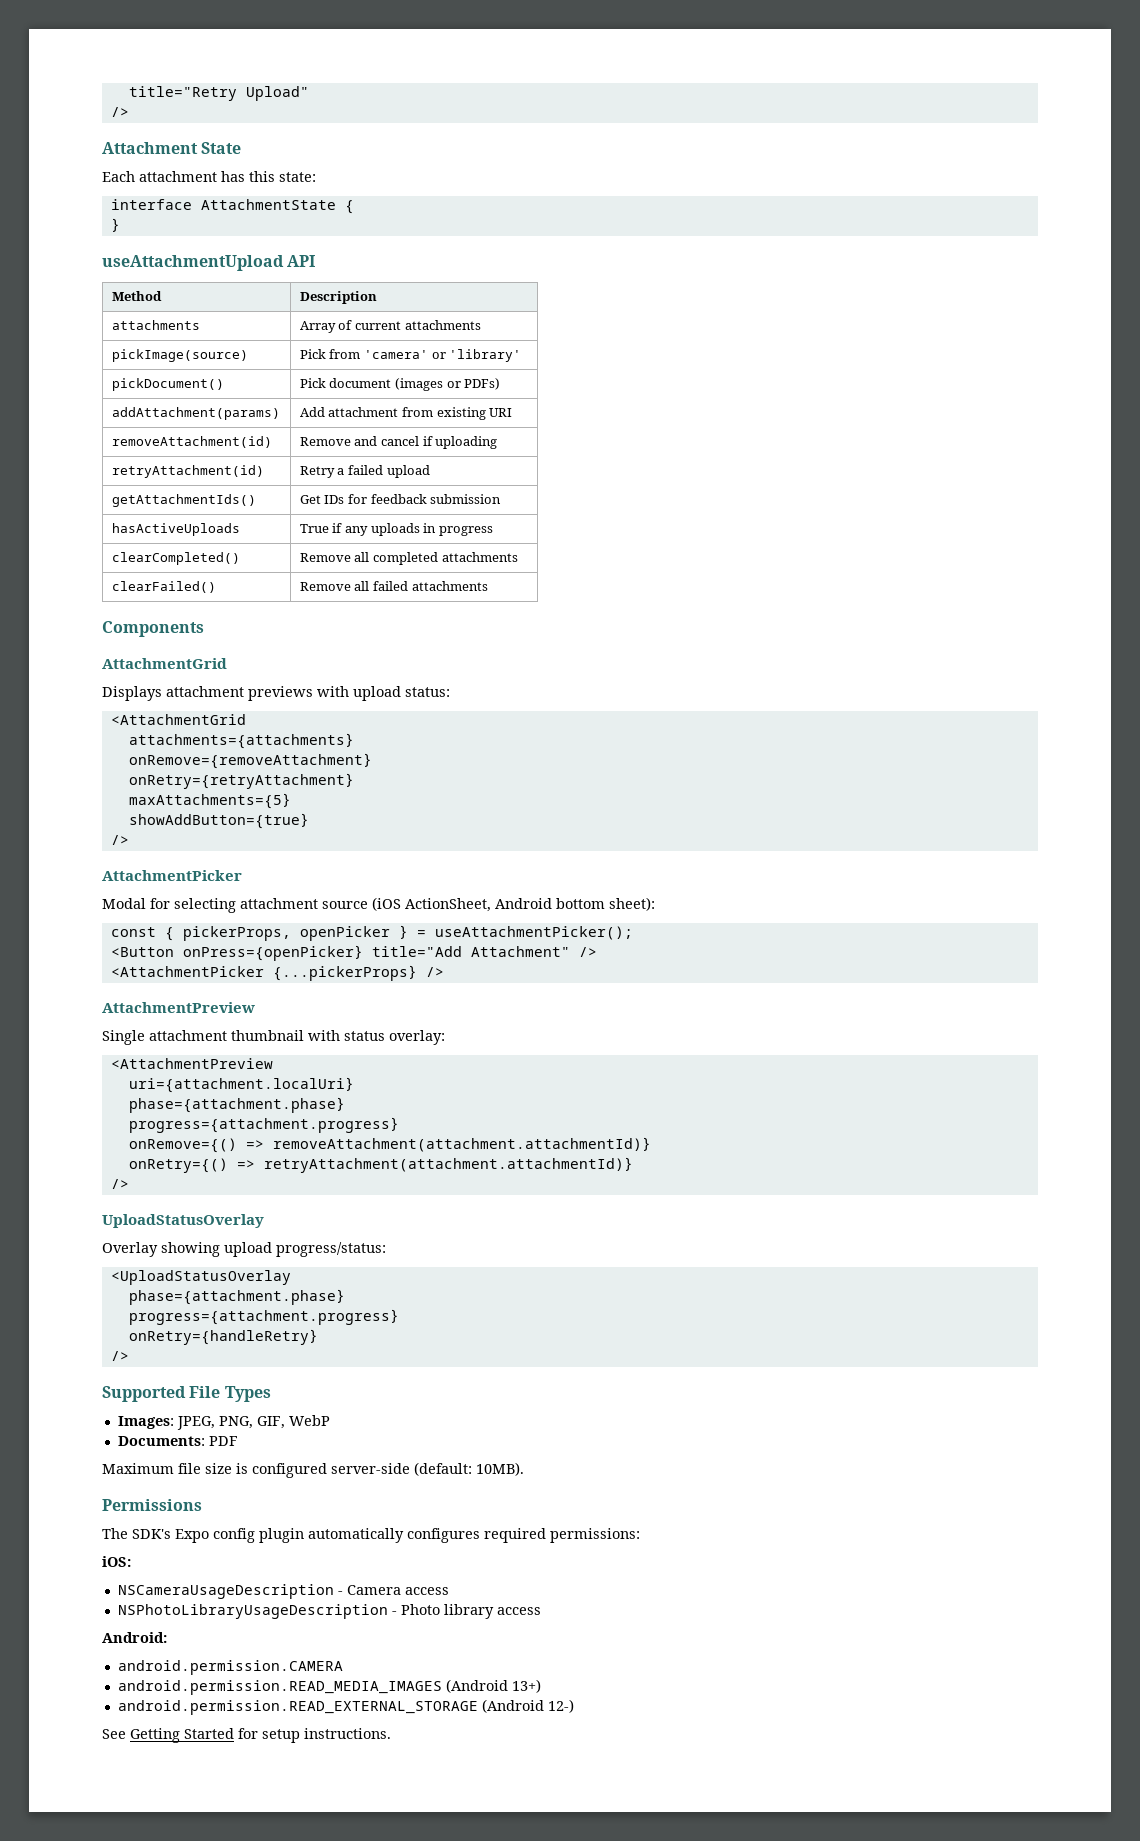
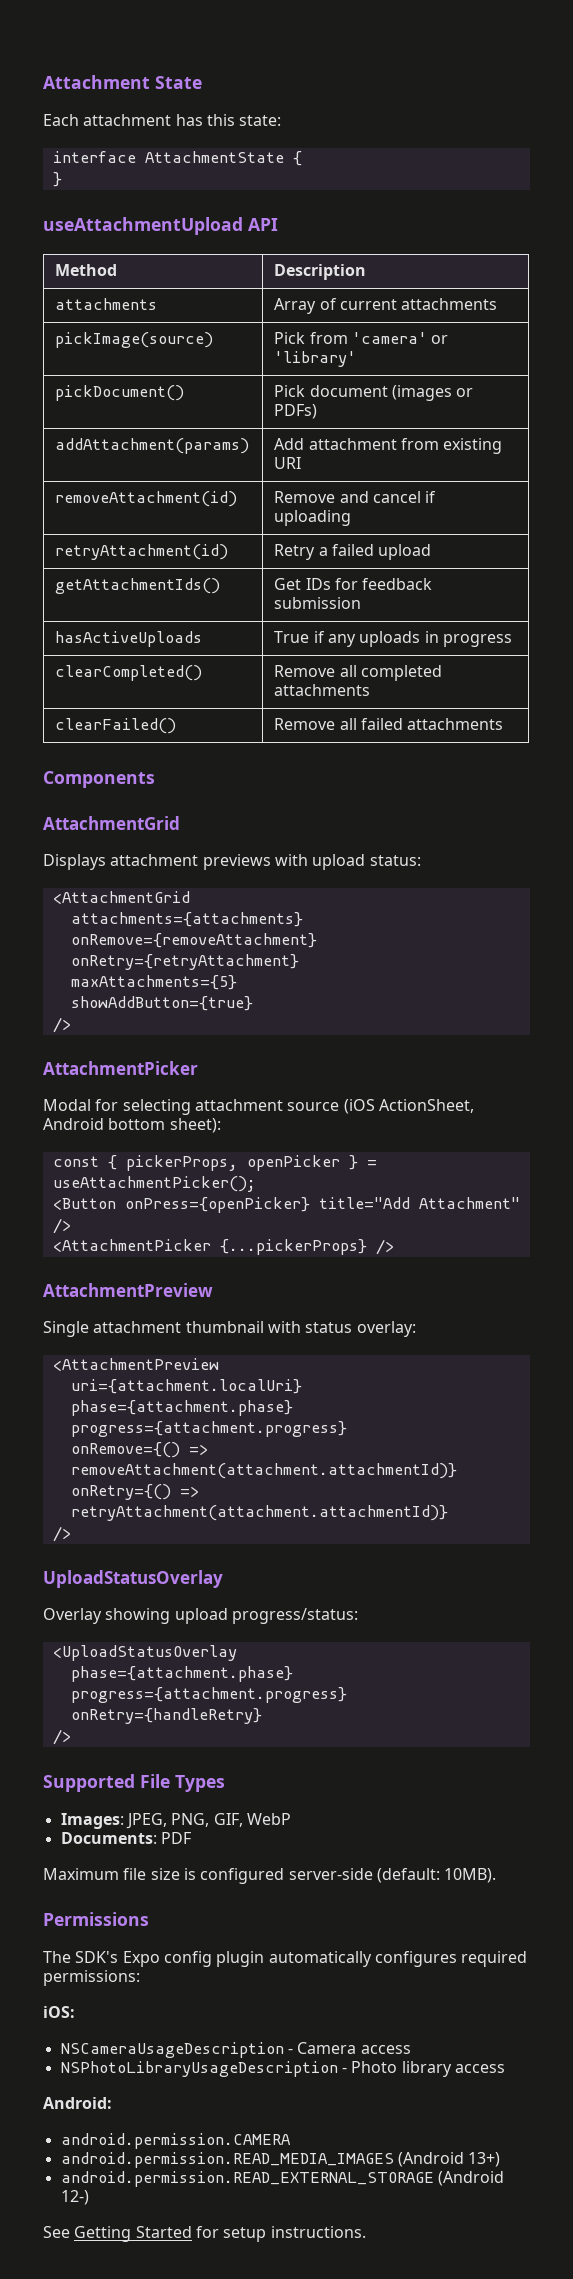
- title="Retry Upload"
- />

